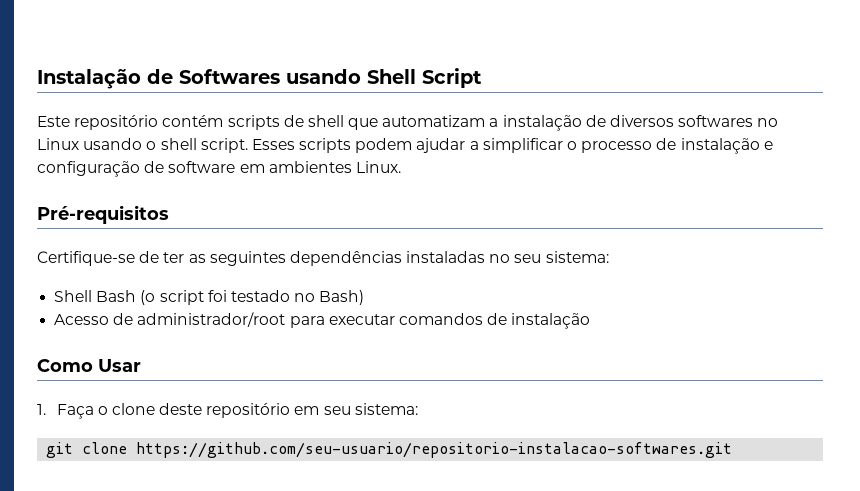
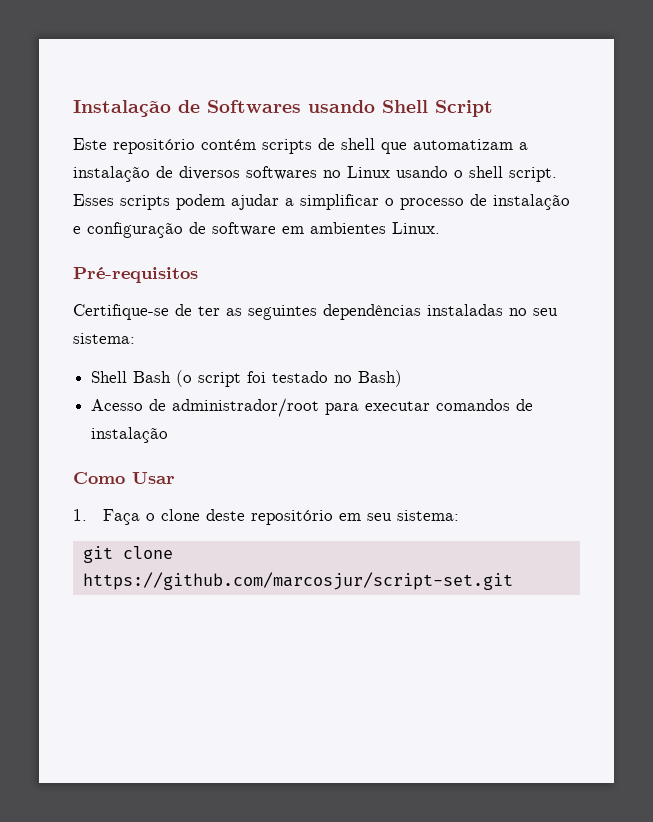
- git clone https://github.com/seu-usuario/repositorio-instalacao-softwares.git
+ git clone https://github.com/marcosjur/script-set.git

